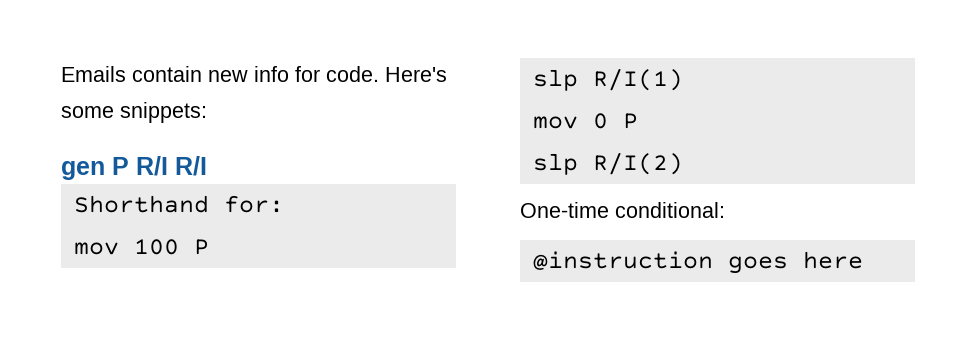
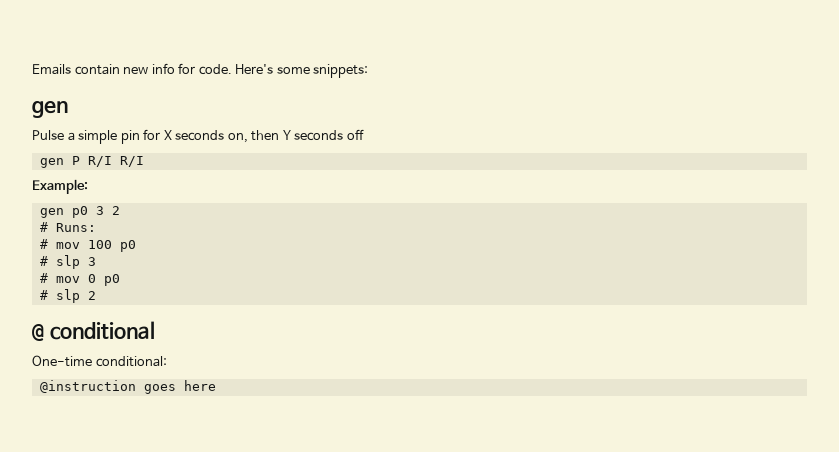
  Here's some snippets:
+ gen
+ Pulse a simple pin for X seconds on, then Y seconds off
  gen P R/I R/I
- Shorthand for:
- mov 100 P
- slp R/I(1)
- mov 0 P
- slp R/I(2)
+ Example:
+ gen p0 3 2
+ # Runs:
+ # mov 100 p0
+ # slp 3
+ # mov 0 p0
+ # slp 2
+ @ conditional

